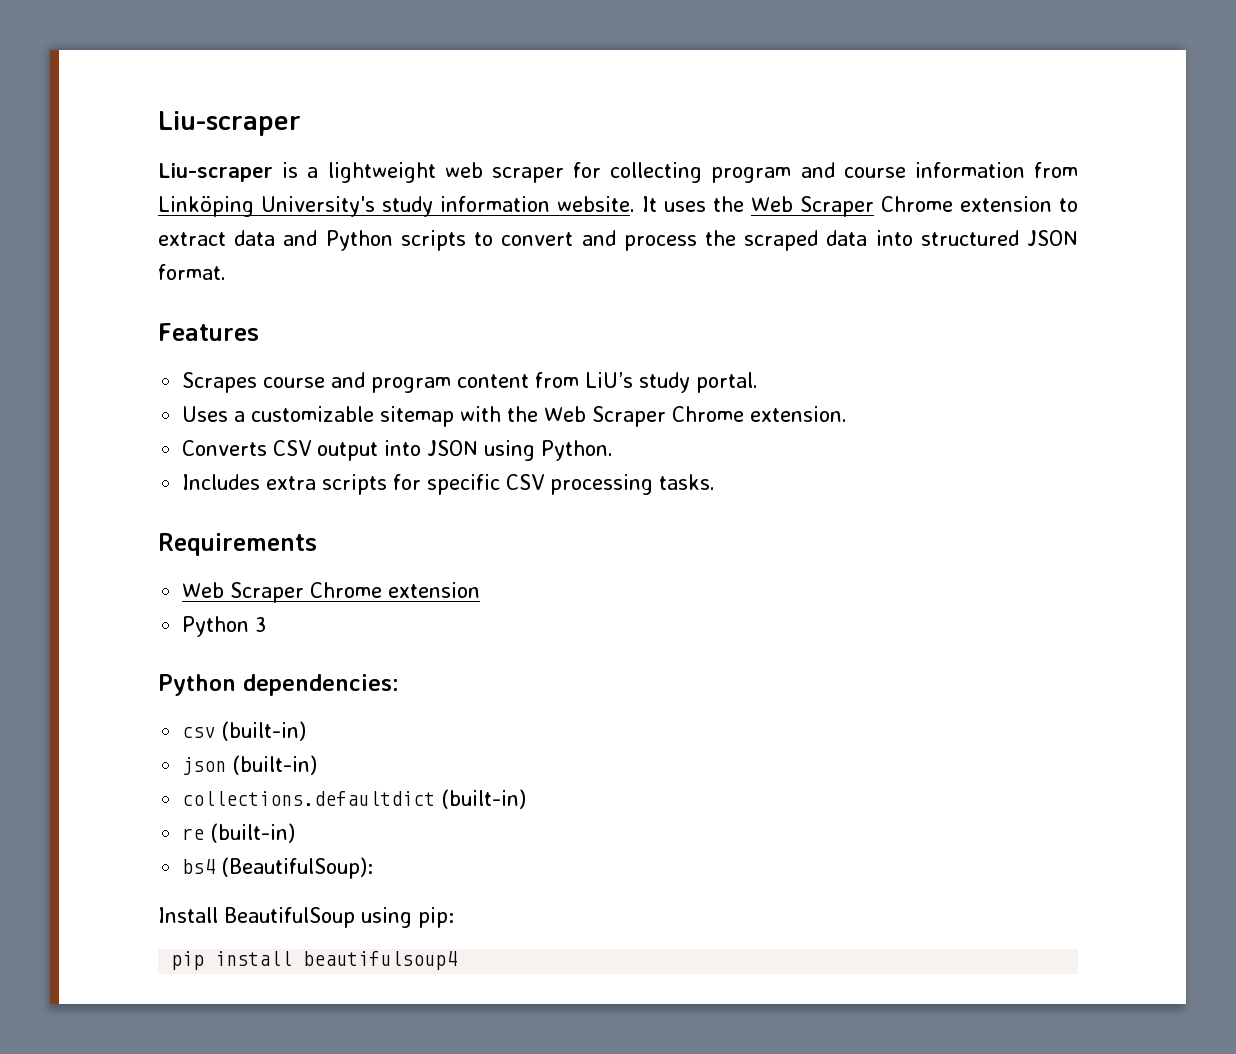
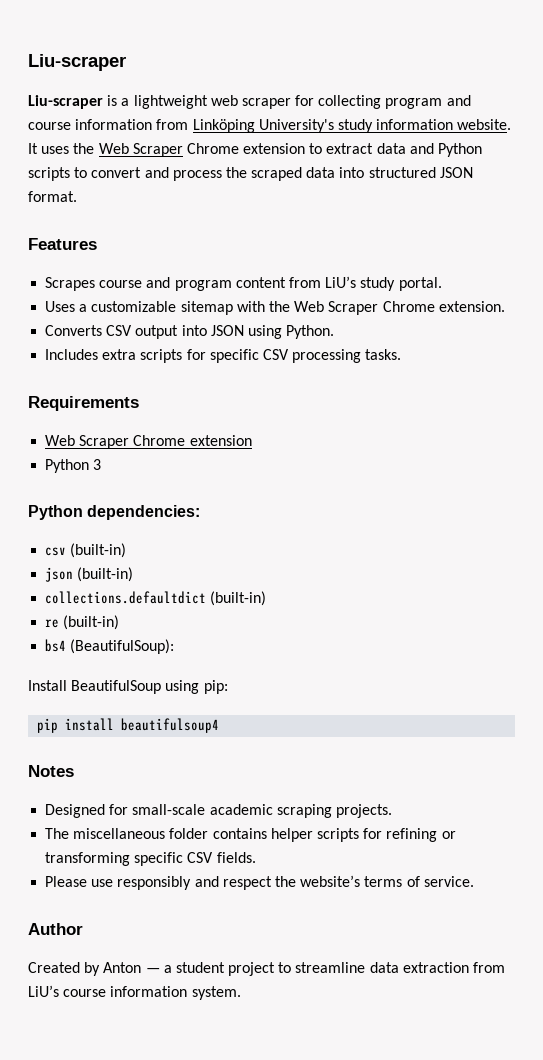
+ Notes
+ Designed for small-scale academic scraping projects.
+ The miscellaneous folder contains helper scripts for refining or transforming specific CSV fields.
+ Please use responsibly and respect the website’s terms of service.
+ Author
+ Created by Anton — a student project to streamline data extraction from LiU’s course information system.

